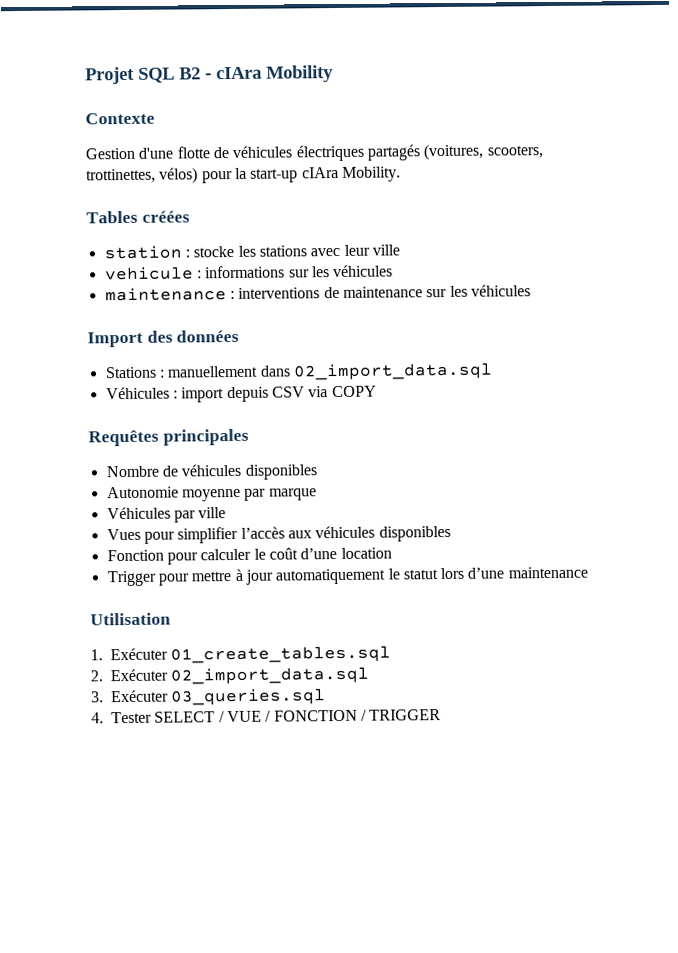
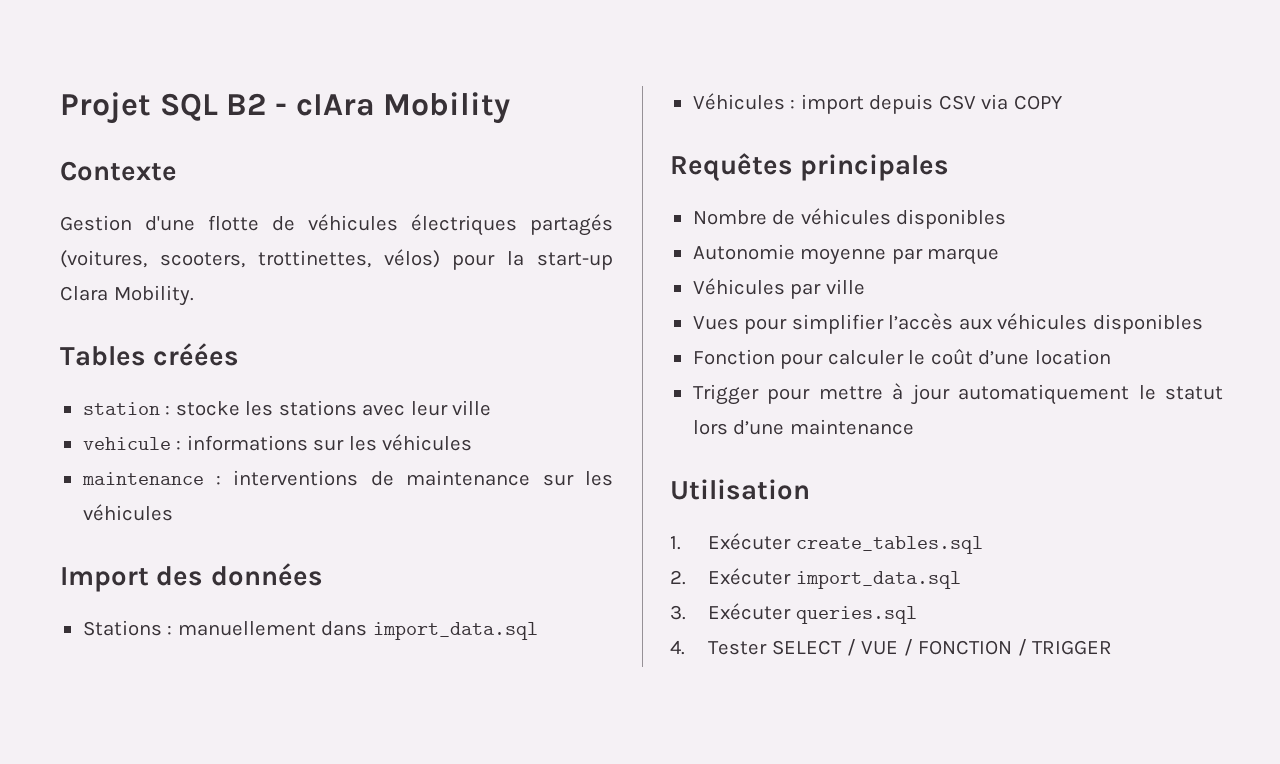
- Gestion d'une flotte de véhicules électriques partagés (voitures, scooters, trottinettes, vélos) pour la start-up cIAra Mobility.
+ Gestion d'une flotte de véhicules électriques partagés (voitures, scooters, trottinettes, vélos) pour la start-up Clara Mobility.
- Stations : manuellement dans 02_import_data.sql
+ Stations : manuellement dans import_data.sql
- 1. Exécuter 01_create_tables.sql
+ 1. Exécuter create_tables.sql
- 2. Exécuter 02_import_data.sql
+ 2. Exécuter import_data.sql
- 3. Exécuter 03_queries.sql
+ 3. Exécuter queries.sql

